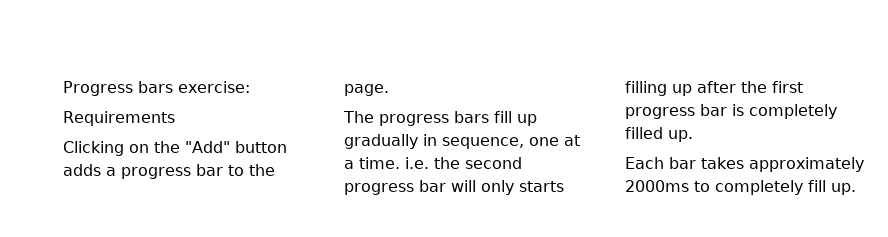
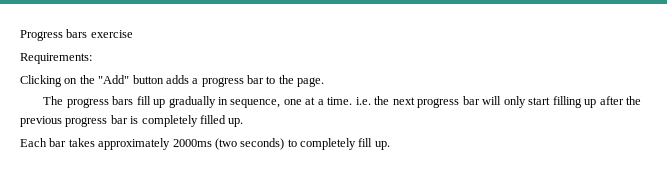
- Progress bars exercise:
- Requirements
+ Progress bars exercise
+ Requirements:
- The progress bars fill up gradually in sequence, one at a time. i.e. the second progress bar will only starts filling up after the first progress bar is completely filled up.
+ The progress bars fill up gradually in sequence, one at a time. i.e. the next progress bar will only start filling up after the previous progress bar is completely filled up.
- Each bar takes approximately 2000ms to completely fill up.
+ Each bar takes approximately 2000ms (two seconds) to completely fill up.

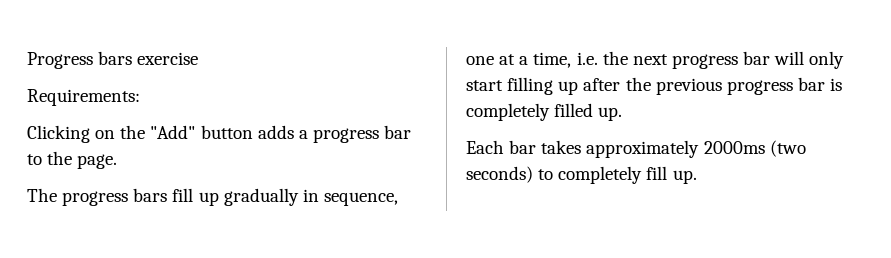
- The progress bars fill up gradually in sequence, one at a time. i.e. the next progress bar will only start filling up after the previous progress bar is completely filled up.
+ The progress bars fill up gradually in sequence, one at a time, i.e. the next progress bar will only start filling up after the previous progress bar is completely filled up.

